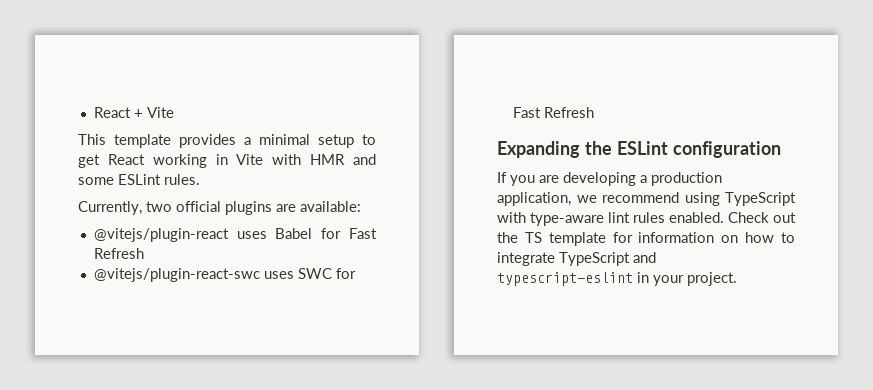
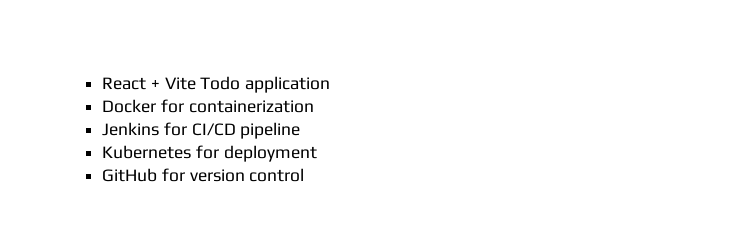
- React + Vite
- This template provides a minimal setup to get React working in Vite with HMR and some ESLint rules.
- Currently, two official plugins are available:
- @vitejs/plugin-react uses Babel for Fast Refresh
- @vitejs/plugin-react-swc uses SWC for Fast Refresh
- Expanding the ESLint configuration
- If you are developing a production application, we recommend using TypeScript with type-aware lint rules enabled. Check out the TS template for information on how to integrate TypeScript and typescript-eslint in your project.
+ React + Vite Todo application
+ Docker for containerization
+ Jenkins for CI/CD pipeline
+ Kubernetes for deployment
+ GitHub for version control

